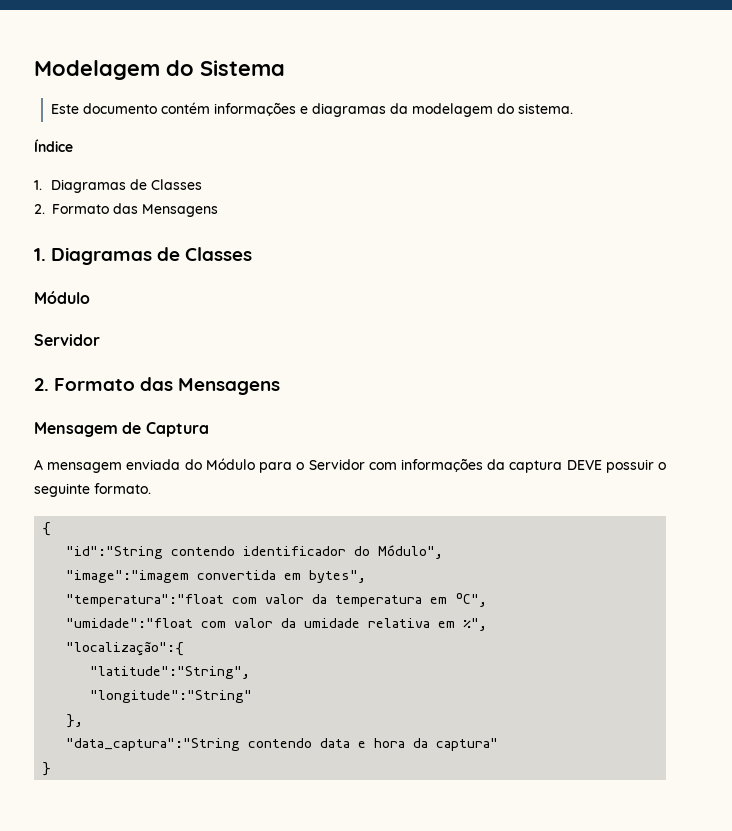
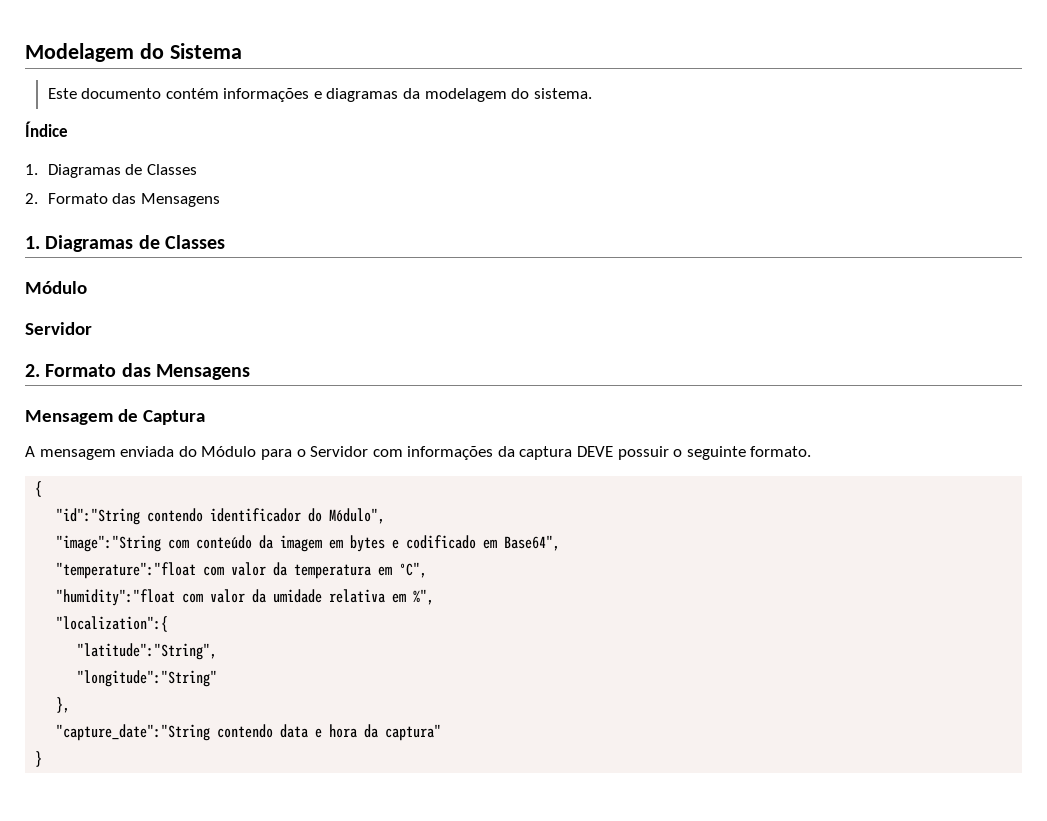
- "image":"imagem convertida em bytes",
- "temperatura":"float com valor da temperatura em ºC",
+ "image":"String com conteúdo da imagem em bytes e codificado em Base64",
+ "temperature":"float com valor da temperatura em ºC",
- "umidade":"float com valor da umidade relativa em %",
+ "humidity":"float com valor da umidade relativa em %",
- "localização":{
+ "localization":{
- "data_captura":"String contendo data e hora da captura"
+ "capture_date":"String contendo data e hora da captura"

